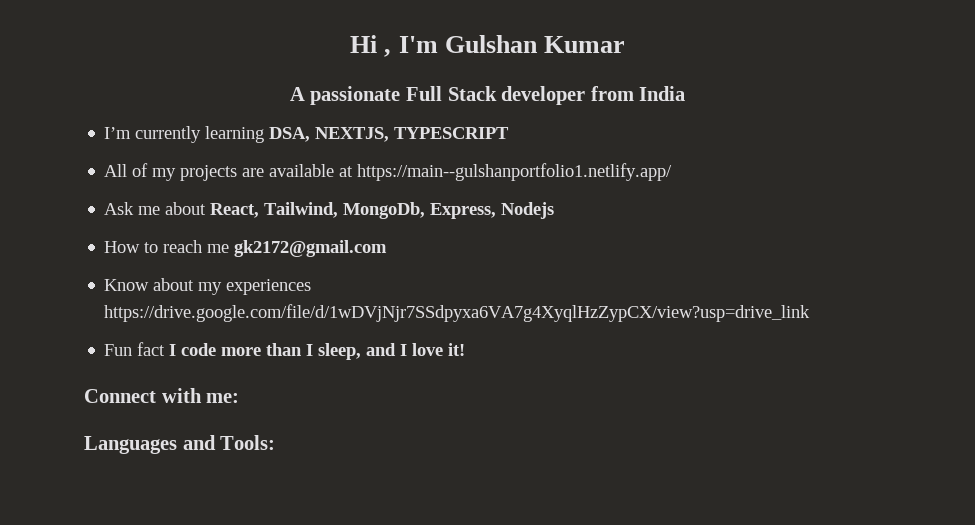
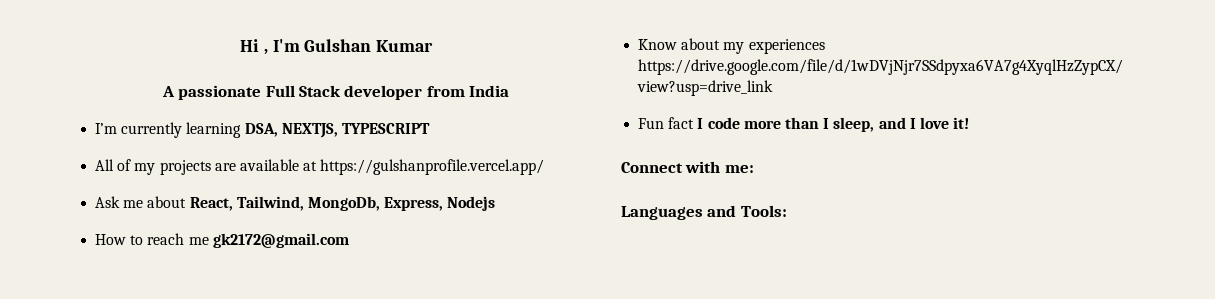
- All of my projects are available at https://main--gulshanportfolio1.netlify.app/
+ All of my projects are available at https://gulshanprofile.vercel.app/

